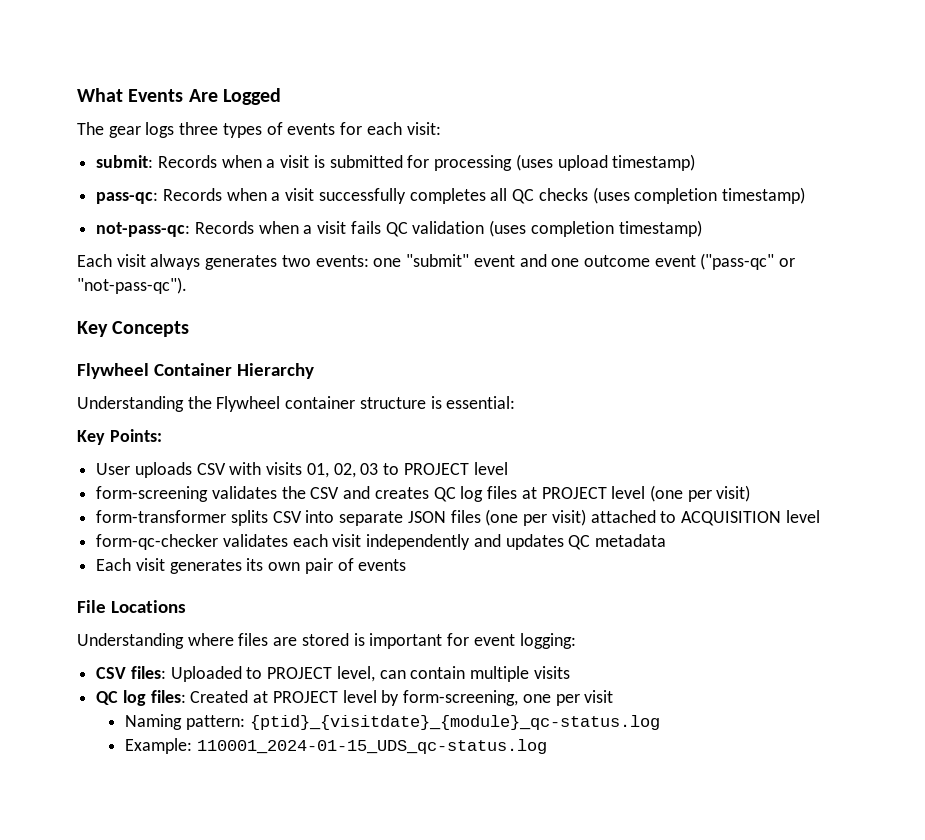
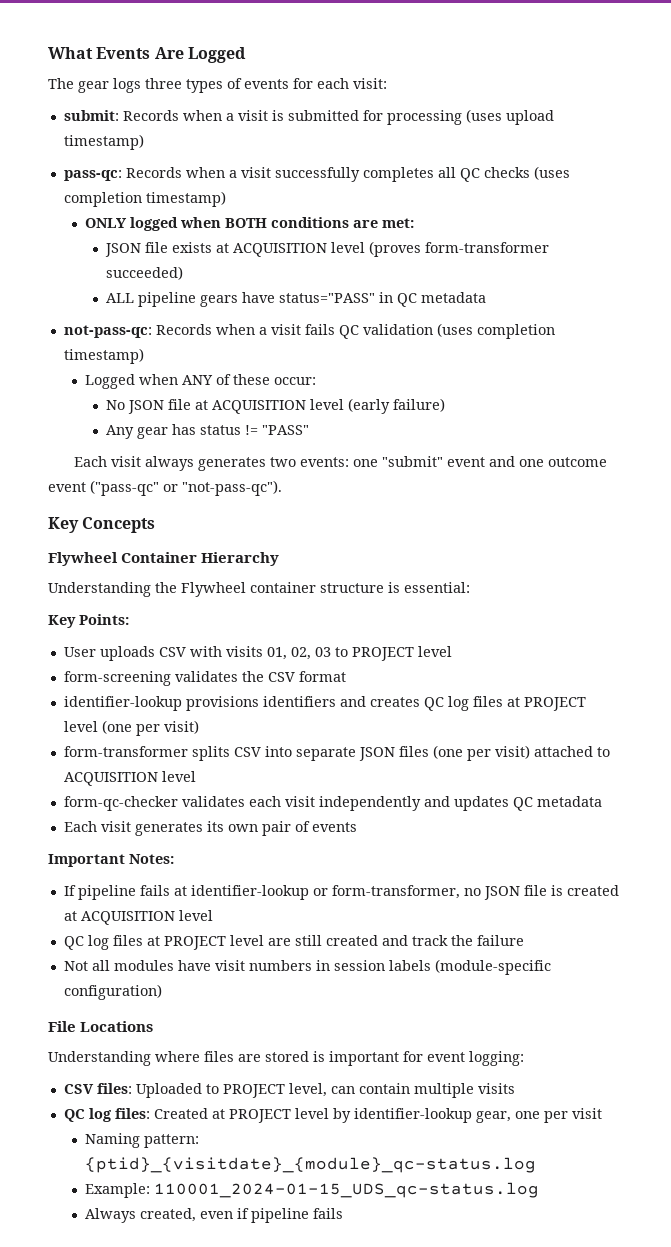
+ ONLY logged when BOTH conditions are met:
+ JSON file exists at ACQUISITION level (proves form-transformer succeeded)
+ ALL pipeline gears have status="PASS" in QC metadata
+ Logged when ANY of these occur:
+ No JSON file at ACQUISITION level (early failure)
+ Any gear has status != "PASS"
- form-screening validates the CSV and creates QC log files at PROJECT level (one per visit)
+ form-screening validates the CSV format
+ identifier-lookup provisions identifiers and creates QC log files at PROJECT level (one per visit)
+ Important Notes:
+ If pipeline fails at identifier-lookup or form-transformer, no JSON file is created at ACQUISITION level
+ QC log files at PROJECT level are still created and track the failure
+ Not all modules have visit numbers in session labels (module-specific configuration)
- QC log files: Created at PROJECT level by form-screening, one per visit
+ QC log files: Created at PROJECT level by identifier-lookup gear, one per visit
+ Always created, even if pipeline fails

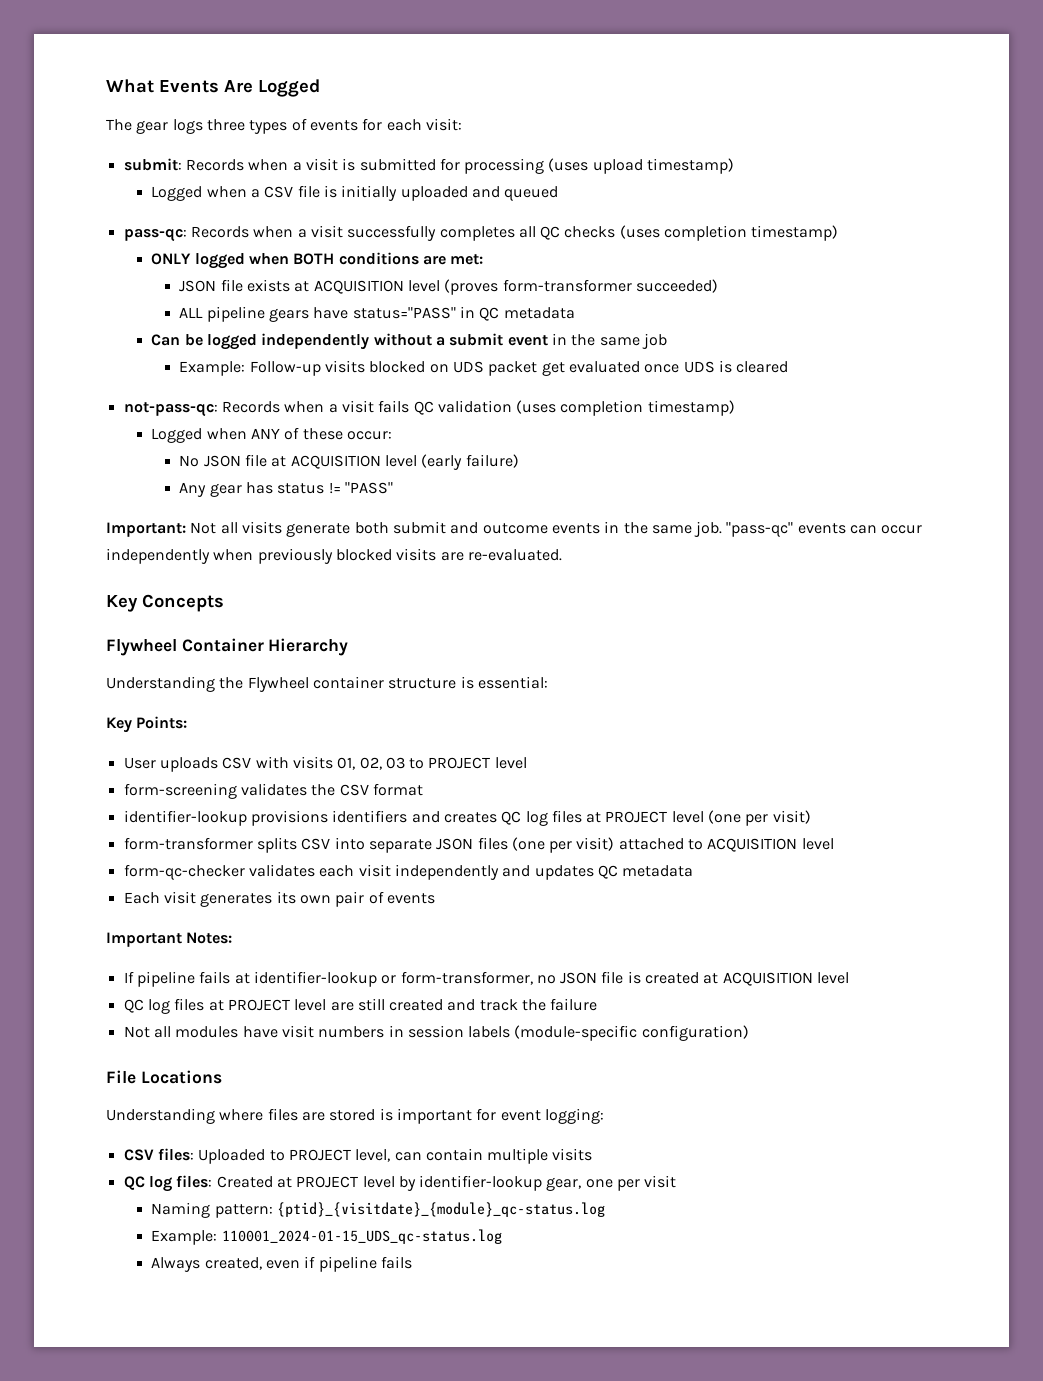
+ Logged when a CSV file is initially uploaded and queued
+ Can be logged independently without a submit event in the same job
+ Example: Follow-up visits blocked on UDS packet get evaluated once UDS is cleared
- Each visit always generates two events: one "submit" event and one outcome event ("pass-qc" or "not-pass-qc").
+ Important: Not all visits generate both submit and outcome events in the same job. "pass-qc" events can occur independently when previously blocked visits are re-evaluated.

